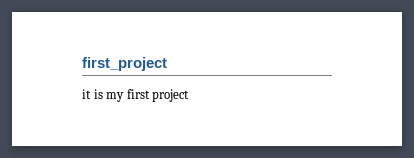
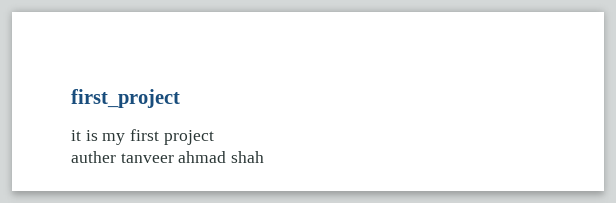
+ auther tanveer ahmad shah

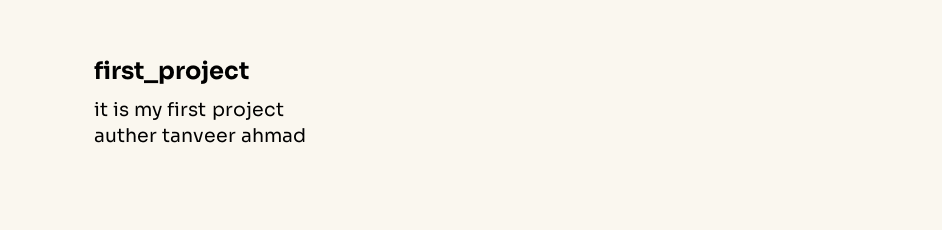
- auther tanveer ahmad shah
+ auther tanveer ahmad

